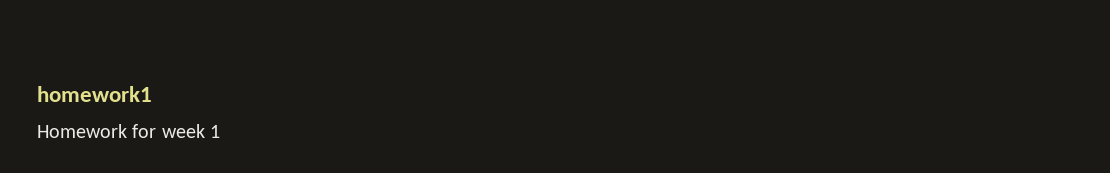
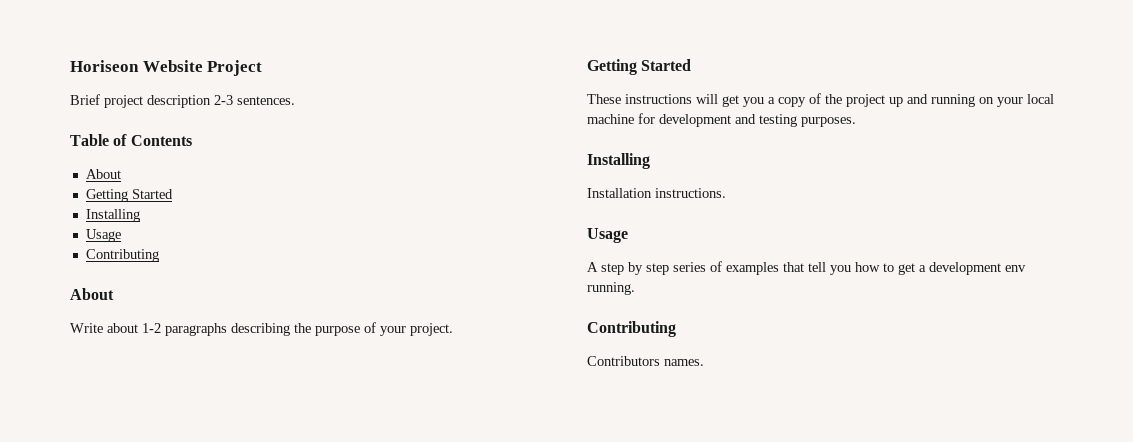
- homework1
- Homework for week 1
+ Horiseon Website Project
+ Brief project description 2-3 sentences.
+ Table of Contents
+ About
+ Getting Started
+ Installing
+ Usage
+ Contributing
+ About
+ Write about 1-2 paragraphs describing the purpose of your project.
+ Getting Started
+ These instructions will get you a copy of the project up and running on your local machine for development and testing purposes.
+ Installing
+ Installation instructions.
+ Usage
+ A step by step series of examples that tell you how to get a development env running.
+ Contributing
+ Contributors names.

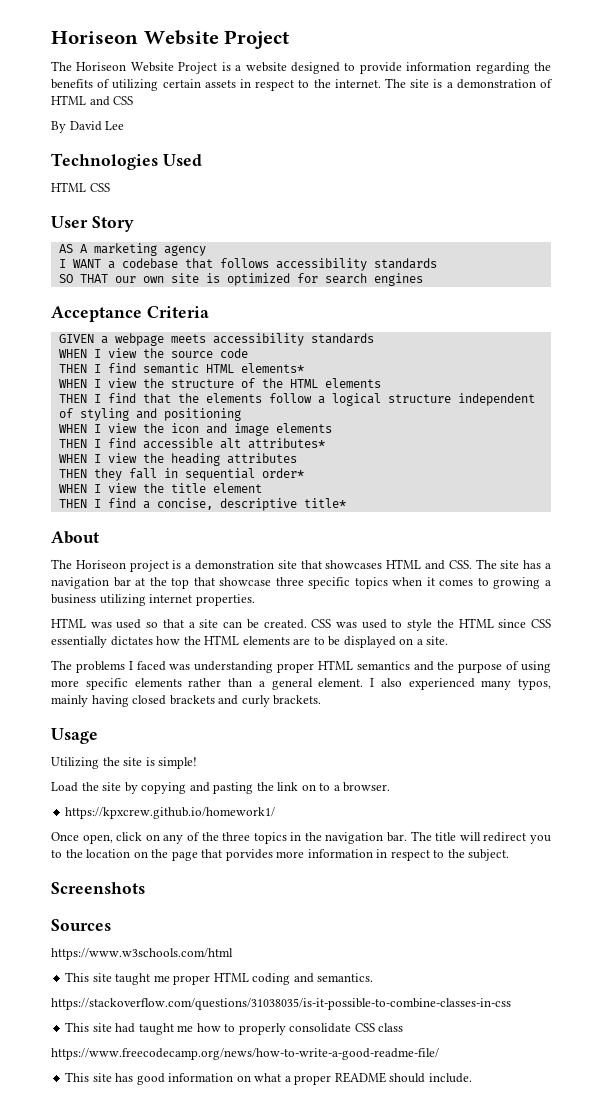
- Brief project description 2-3 sentences.
- Table of Contents
+ The Horiseon Website Project is a website designed to provide information regarding the benefits of utilizing certain assets in respect to the internet. The site is a demonstration of HTML and CSS
+ By David Lee
+ Technologies Used
+ HTML CSS
+ User Story
+ AS A marketing agency
+ I WANT a codebase that follows accessibility standards
+ SO THAT our own site is optimized for search engines
+ Acceptance Criteria
+ GIVEN a webpage meets accessibility standards
+ WHEN I view the source code
+ THEN I find semantic HTML elements*
+ WHEN I view the structure of the HTML elements
+ THEN I find that the elements follow a logical structure independent of styling and positioning
+ WHEN I view the icon and image elements
+ THEN I find accessible alt attributes*
+ WHEN I view the heading attributes
+ THEN they fall in sequential order*
+ WHEN I view the title element
+ THEN I find a concise, descriptive title*
  About
- Getting Started
- Installing
+ The Horiseon project is a demonstration site that showcases HTML and CSS. The site has a navigation bar at the top that showcase three specific topics when it comes to growing a business utilizing internet properties.
+ HTML was used so that a site can be created. CSS was used to style the HTML since CSS essentially dictates how the HTML elements are to be displayed on a site.
+ The problems I faced was understanding proper HTML semantics and the purpose of using more specific elements rather than a general element. I also experienced many typos, mainly having closed brackets and curly brackets.
  Usage
- Contributing
- About
- Write about 1-2 paragraphs describing the purpose of your project.
- Getting Started
- These instructions will get you a copy of the project up and running on your local machine for development and testing purposes.
- Installing
- Installation instructions.
- Usage
- A step by step series of examples that tell you how to get a development env running.
- Contributing
- Contributors names.
+ Utilizing the site is simple!
+ Load the site by copying and pasting the link on to a browser.
+ https://kpxcrew.github.io/homework1/
+ Once open, click on any of the three topics in the navigation bar. The title will redirect you to the location on the page that porvides more information in respect to the subject.
+ Screenshots
+ Sources
+ https://www.w3schools.com/html
+ This site taught me proper HTML coding and semantics.
+ https://stackoverflow.com/questions/31038035/is-it-possible-to-combine-classes-in-css
+ This site had taught me how to properly consolidate CSS class
+ https://www.freecodecamp.org/news/how-to-write-a-good-readme-file/
+ This site has good information on what a proper README should include.

